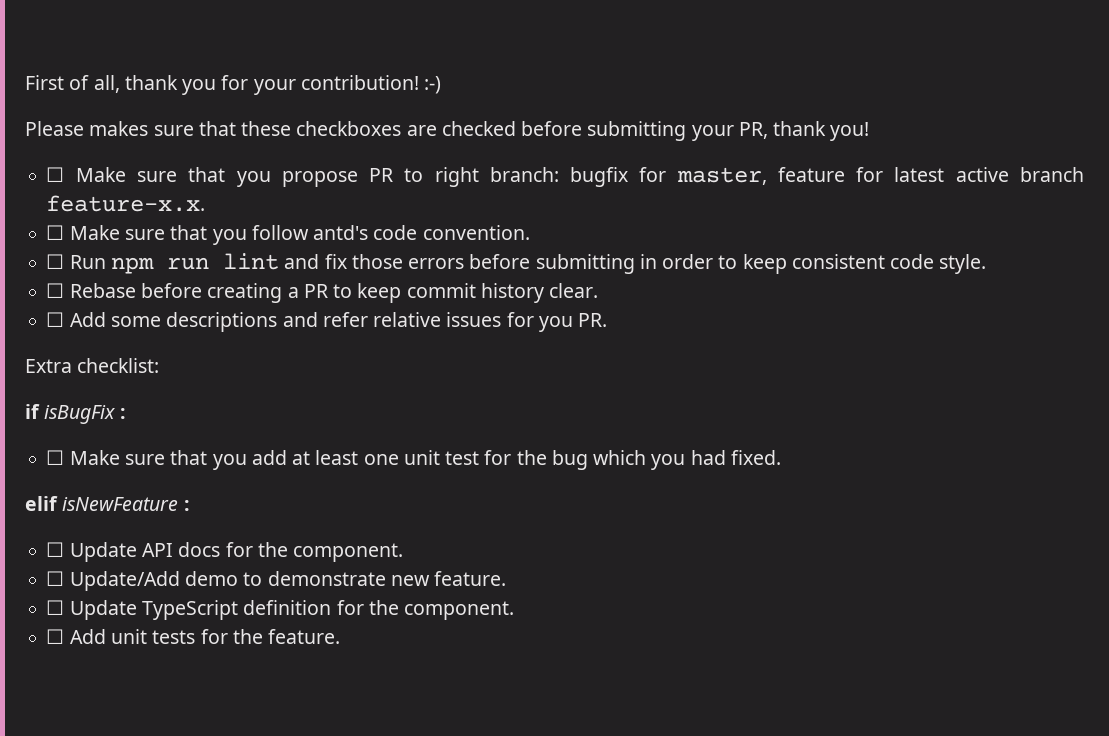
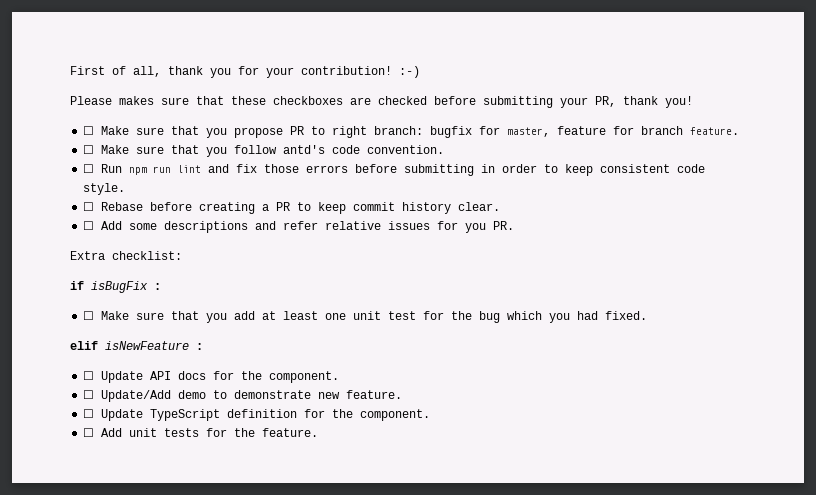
- ☐ Make sure that you propose PR to right branch: bugfix for master, feature for latest active branch feature-x.x.
+ ☐ Make sure that you propose PR to right branch: bugfix for master, feature for branch feature.

